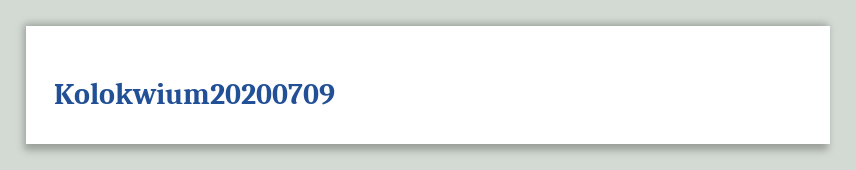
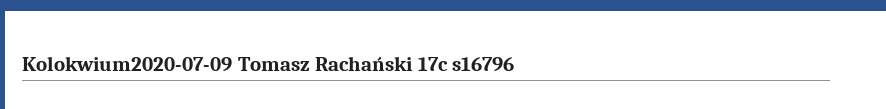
- Kolokwium20200709
+ Kolokwium2020-07-09 Tomasz Rachański 17c s16796

